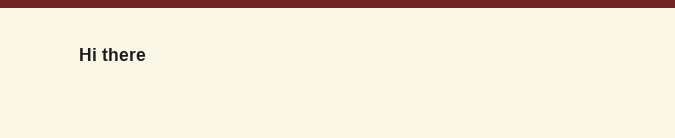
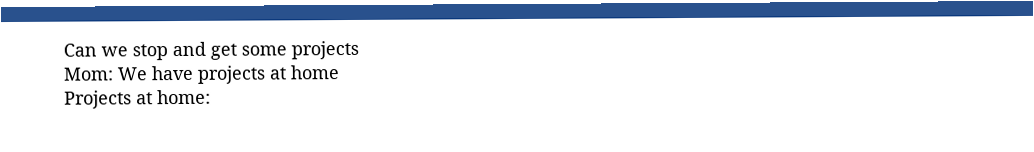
- Hi there
+ Can we stop and get some projects
+ Mom: We have projects at home
+ Projects at home:

